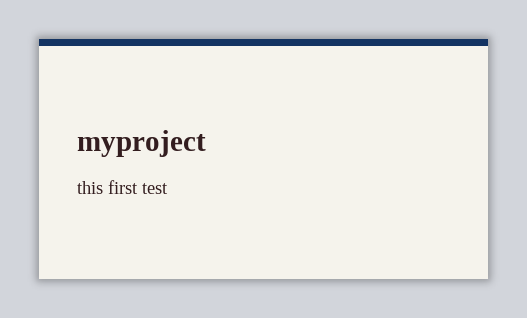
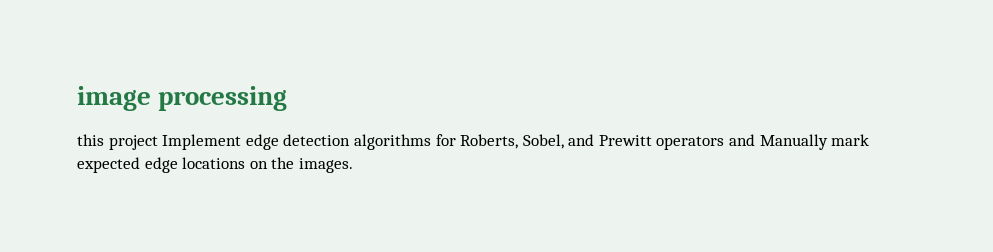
- myproject
+ image processing
- this first test
+ this project Implement edge detection algorithms for Roberts, Sobel, and Prewitt operators and Manually mark expected edge locations on the images.

